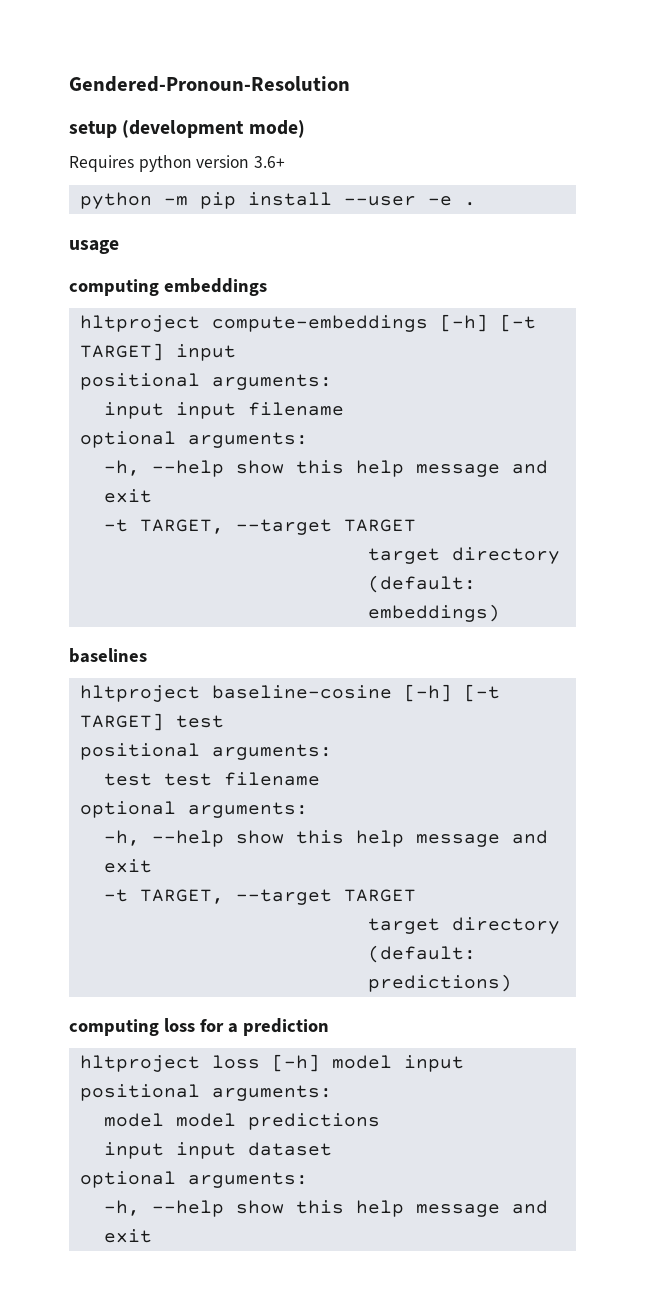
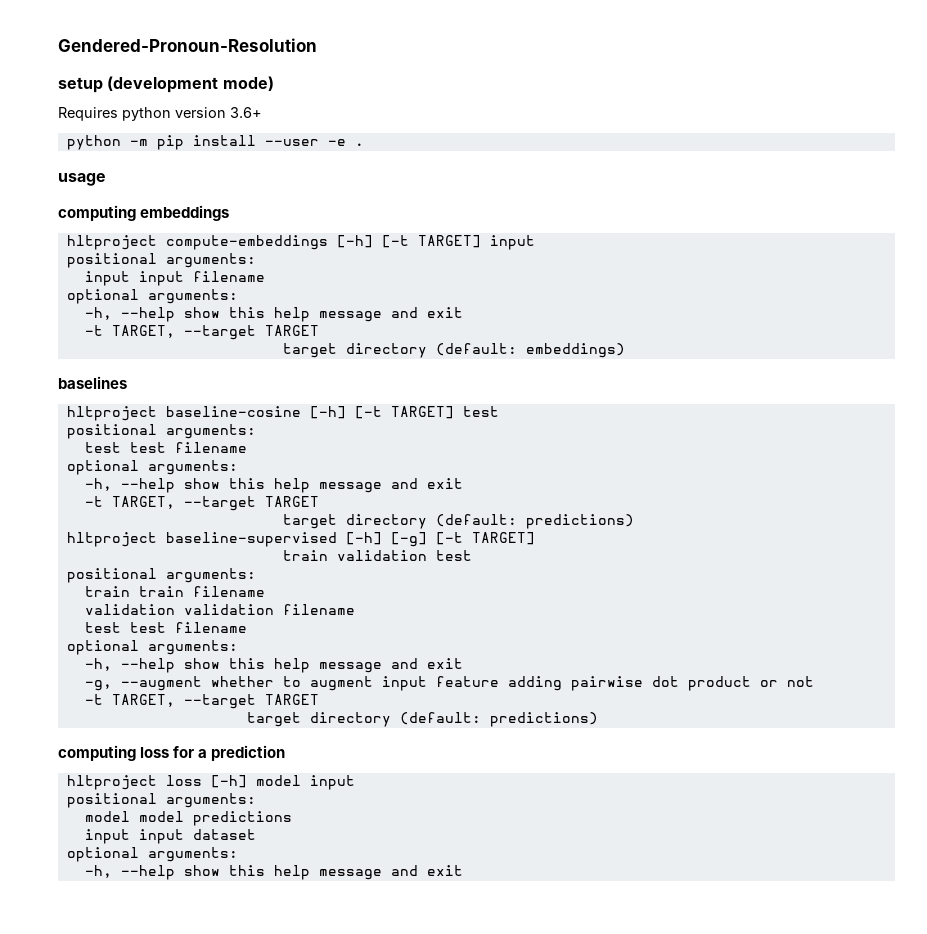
+ hltproject baseline-supervised [-h] [-g] [-t TARGET]
+ train validation test
+ positional arguments:
+ train train filename
+ validation validation filename
+ test test filename
+ optional arguments:
+ -h, --help show this help message and exit
+ -g, --augment whether to augment input feature adding pairwise dot product or not
+ -t TARGET, --target TARGET
+ target directory (default: predictions)

